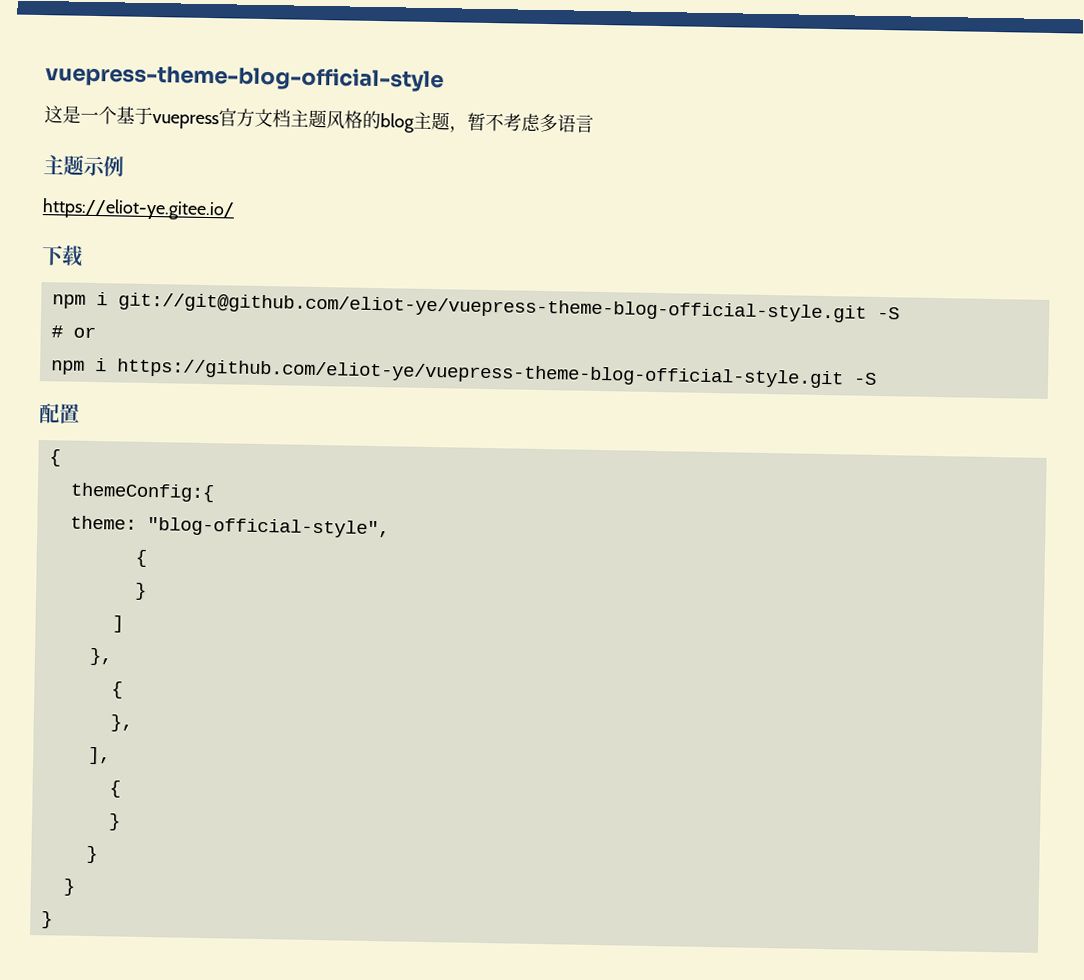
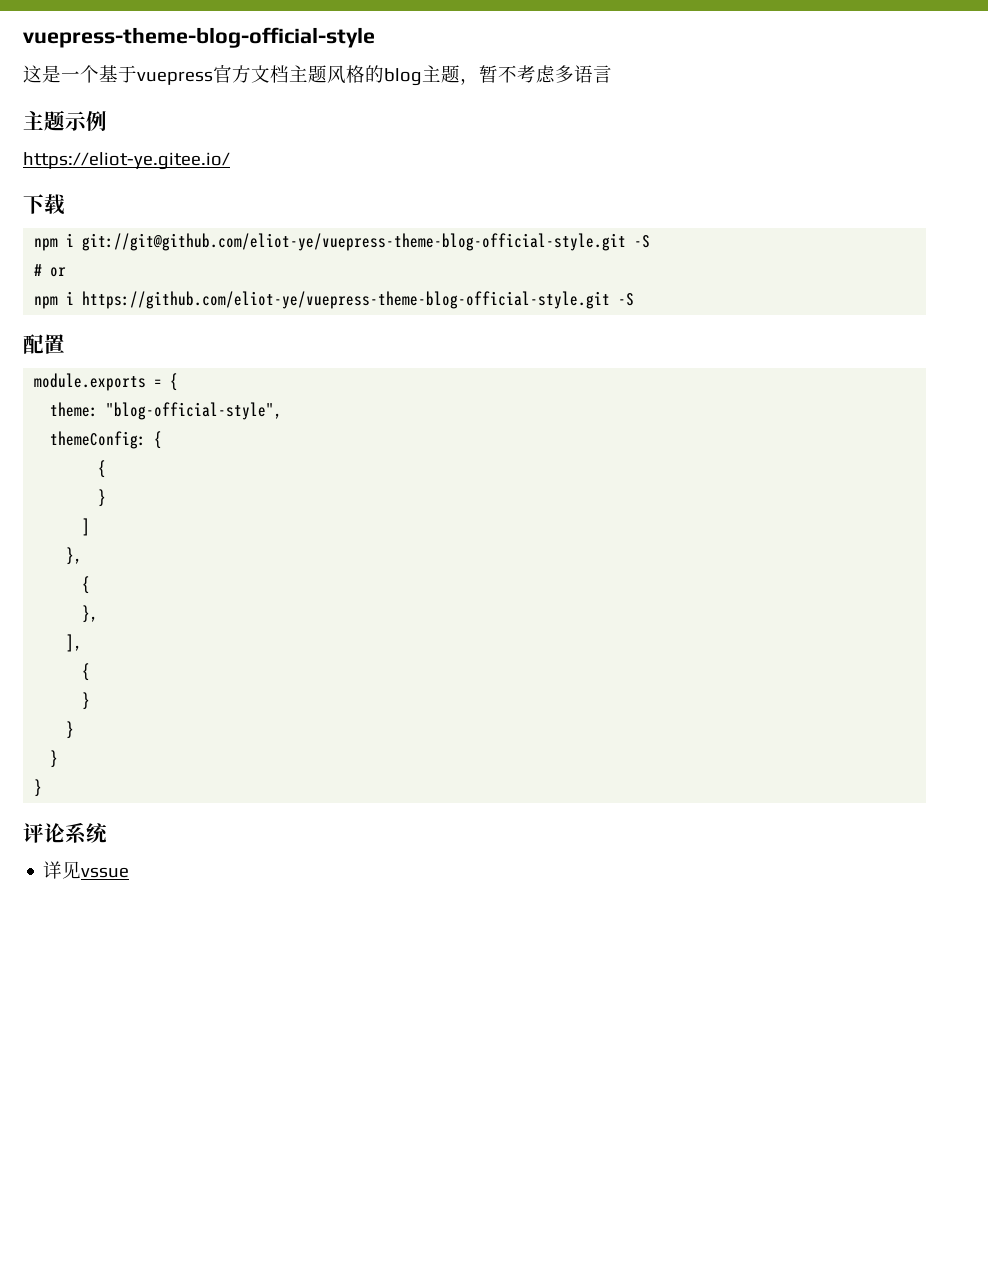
  配置
- {
- themeConfig:{
+ module.exports = {
+ themeConfig: {
+ 评论系统
+ 详见vssue

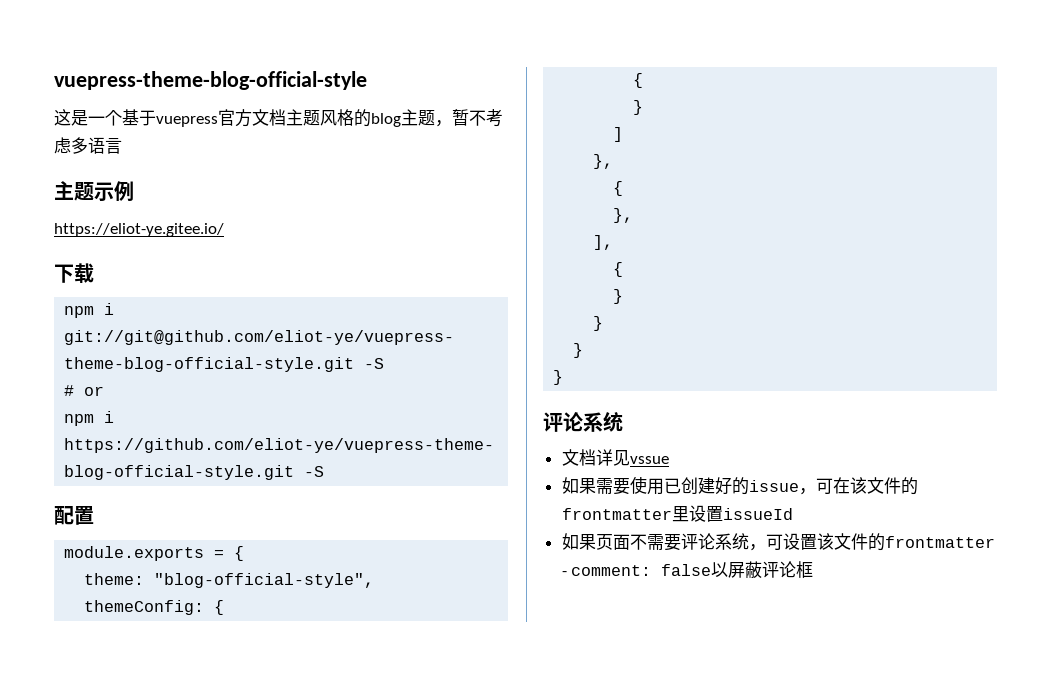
- 详见vssue
+ 文档详见vssue
+ 如果需要使用已创建好的issue，可在该文件的frontmatter里设置issueId
+ 如果页面不需要评论系统，可设置该文件的frontmatter - comment: false以屏蔽评论框

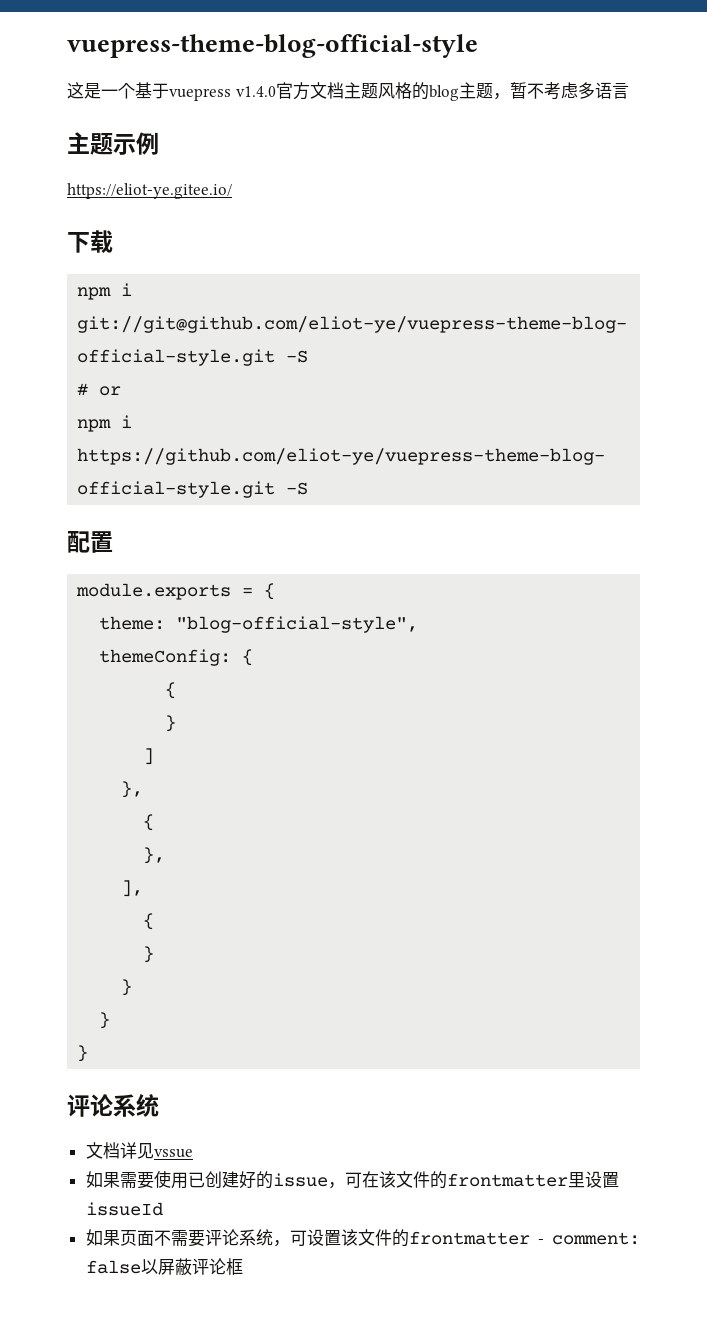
- 这是一个基于vuepress官方文档主题风格的blog主题，暂不考虑多语言
+ 这是一个基于vuepress v1.4.0官方文档主题风格的blog主题，暂不考虑多语言

